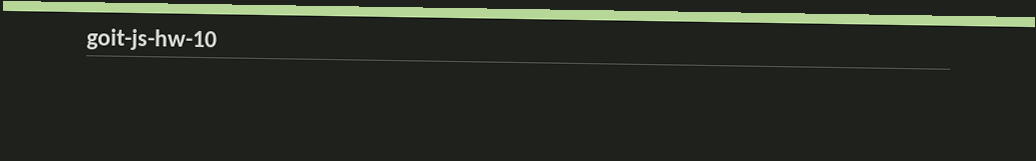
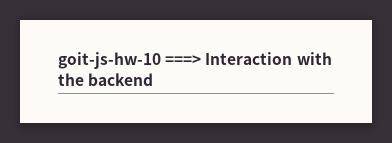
- goit-js-hw-10
+ goit-js-hw-10 ===> Interaction with the backend

